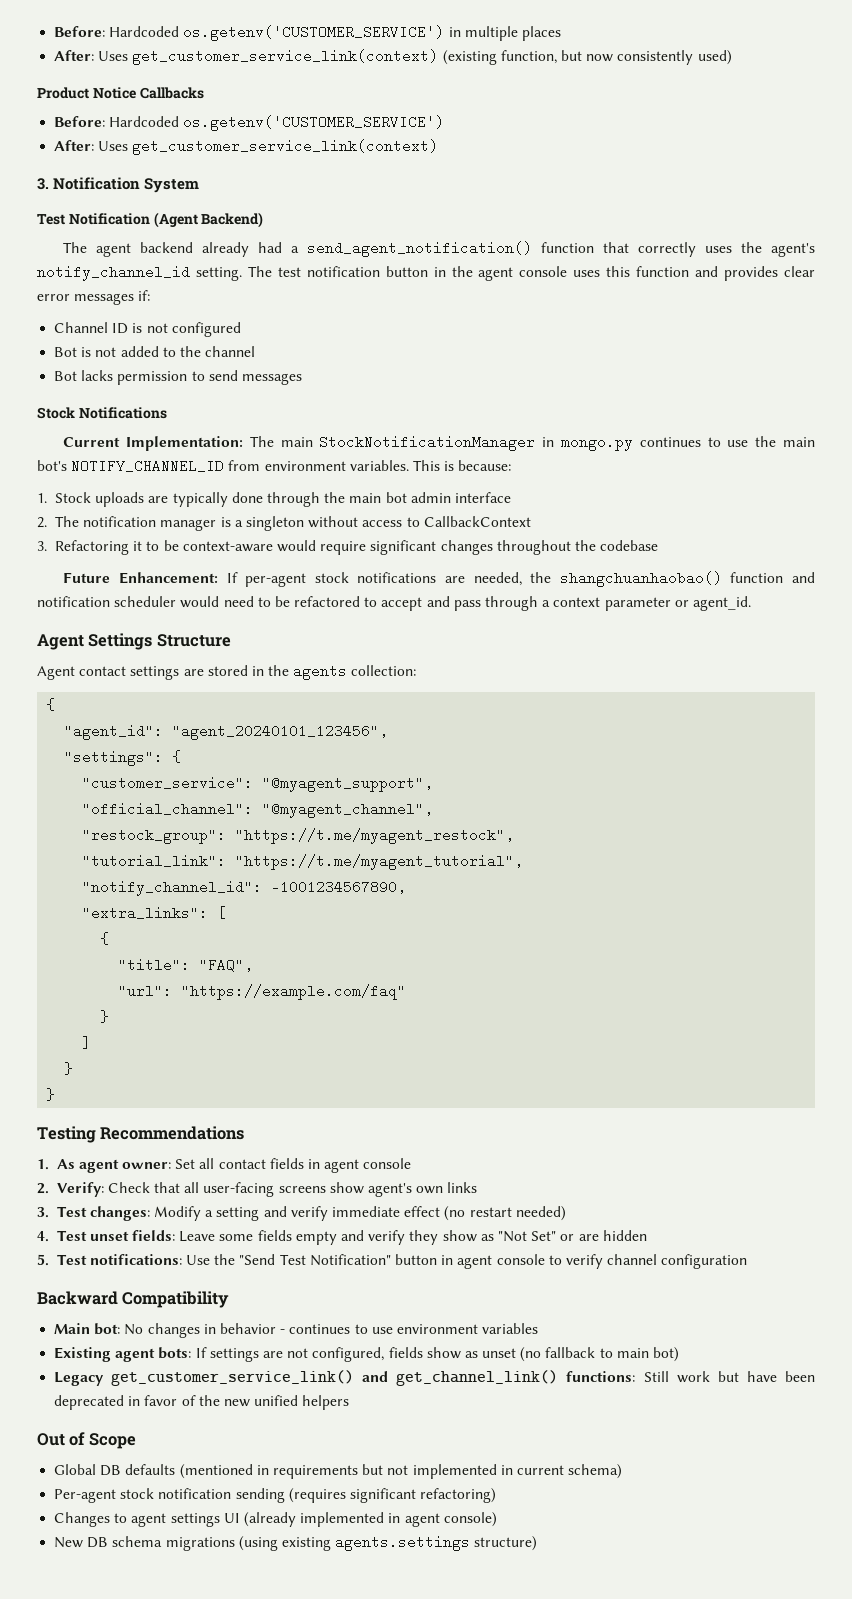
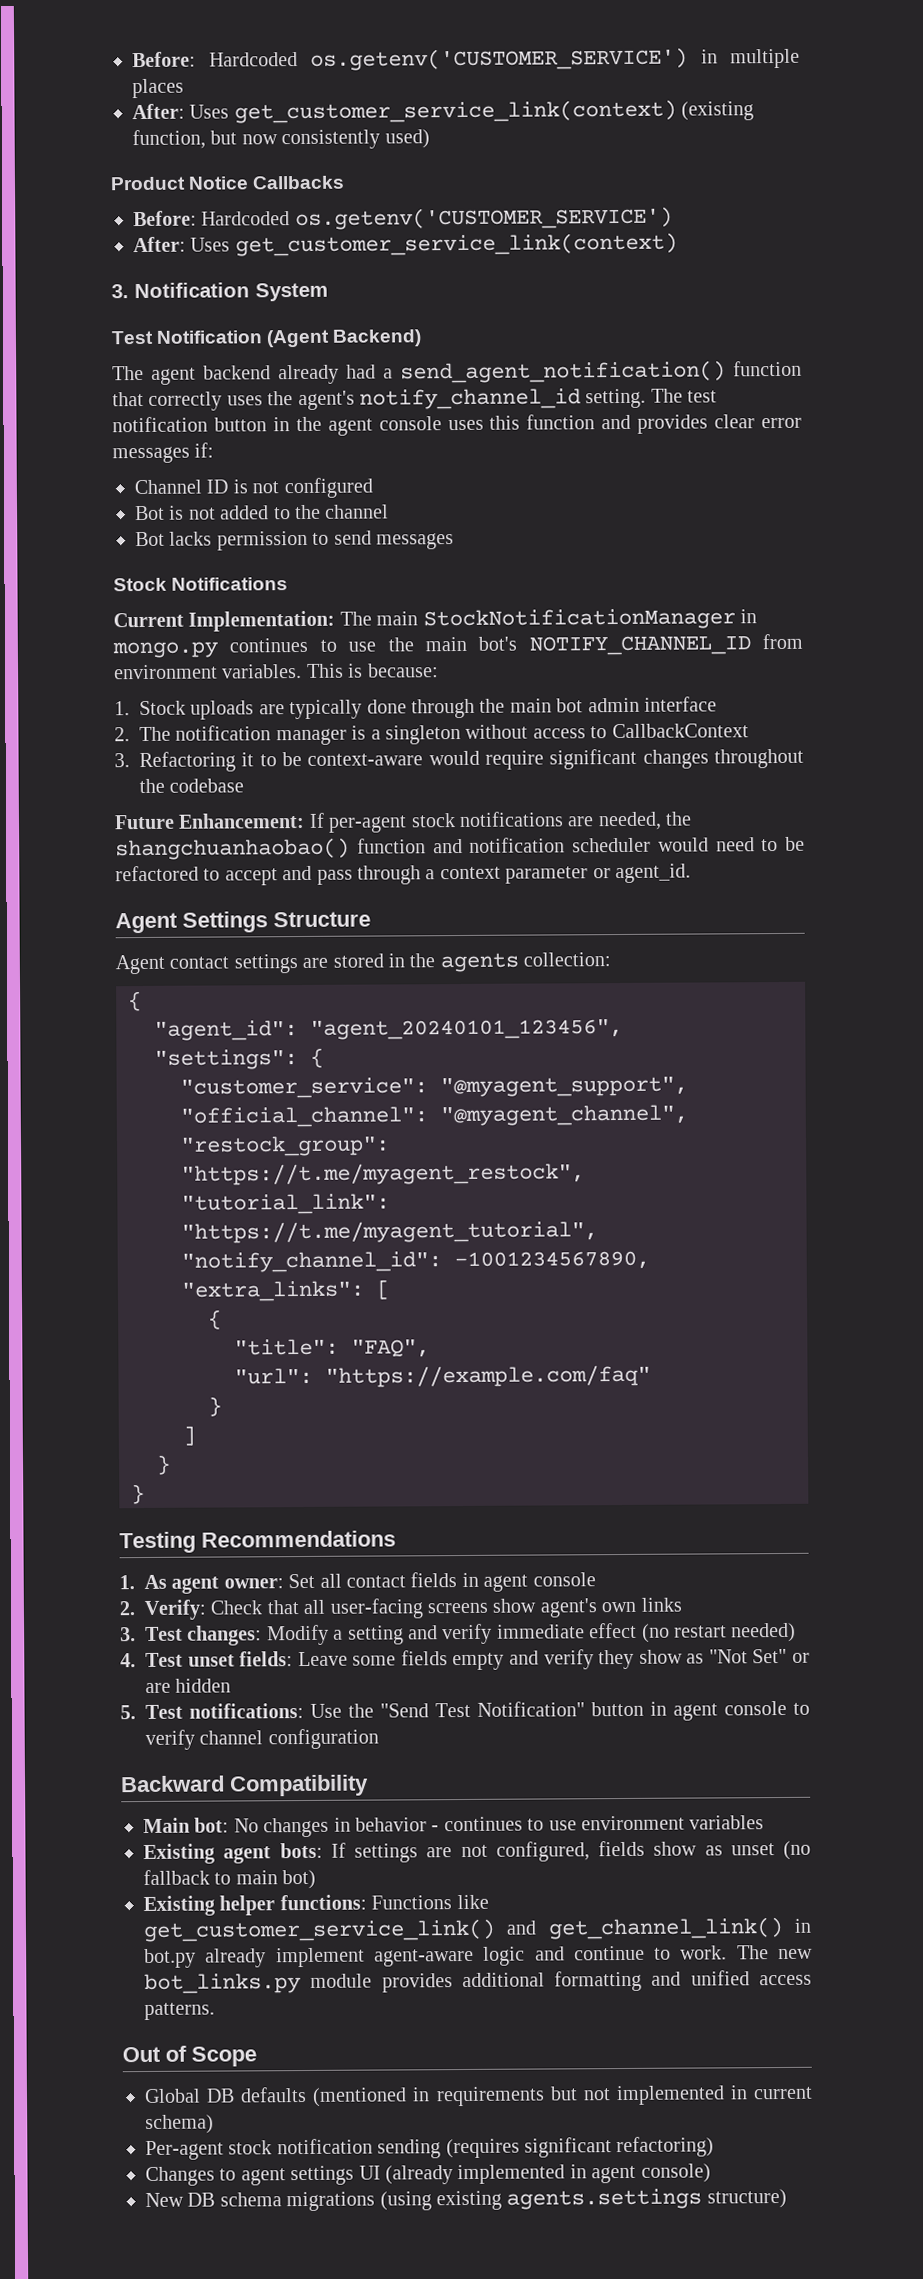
- Legacy get_customer_service_link() and get_channel_link() functions: Still work but have been deprecated in favor of the new unified helpers
+ Existing helper functions: Functions like get_customer_service_link() and get_channel_link() in bot.py already implement agent-aware logic and continue to work. The new bot_links.py module provides additional formatting and unified access patterns.

